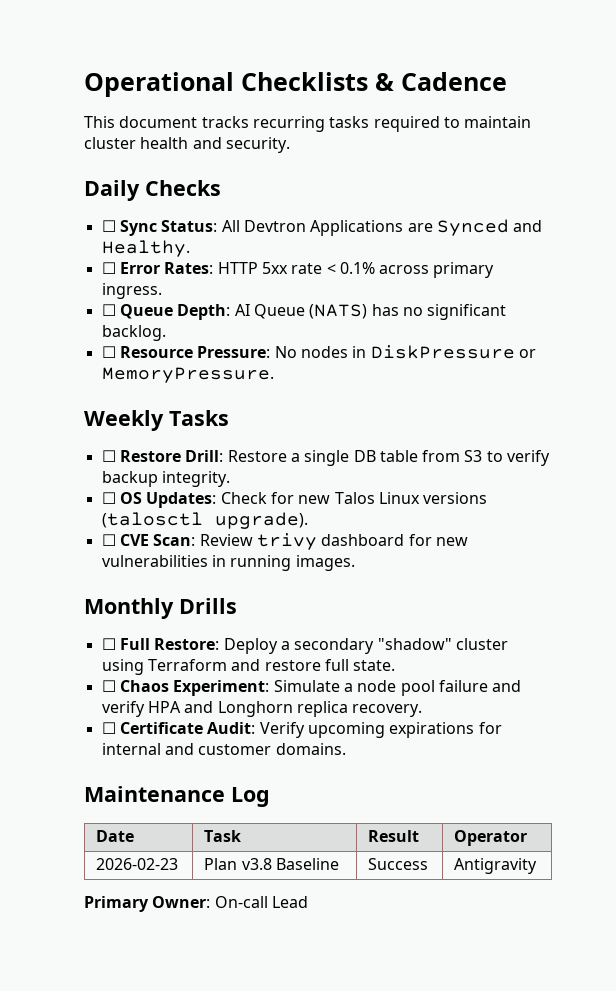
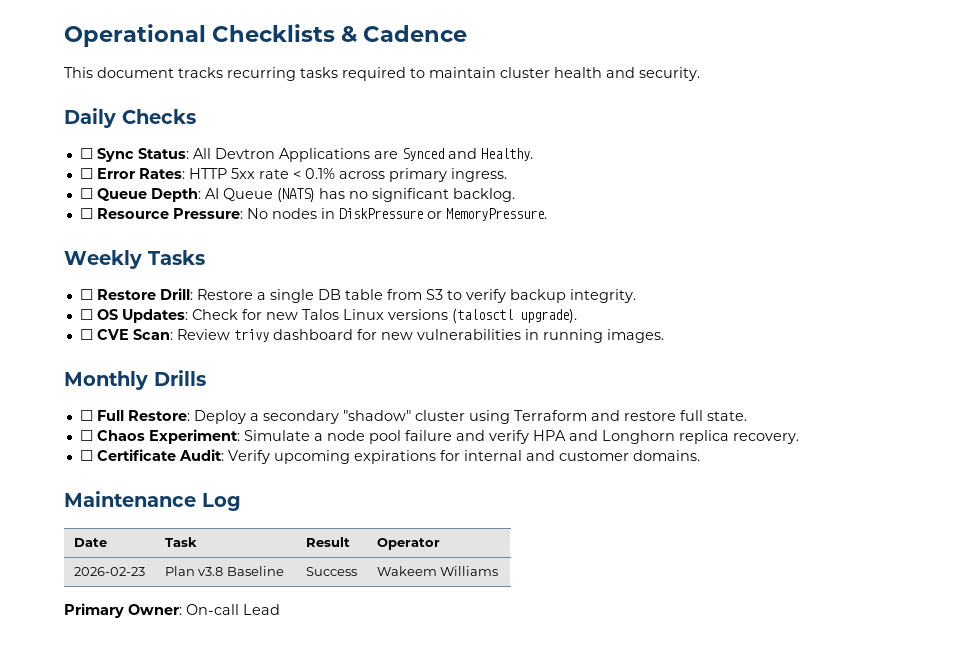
- 2026-02-23 | Plan v3.8 Baseline | Success | Antigravity
+ 2026-02-23 | Plan v3.8 Baseline | Success | Wakeem Williams

